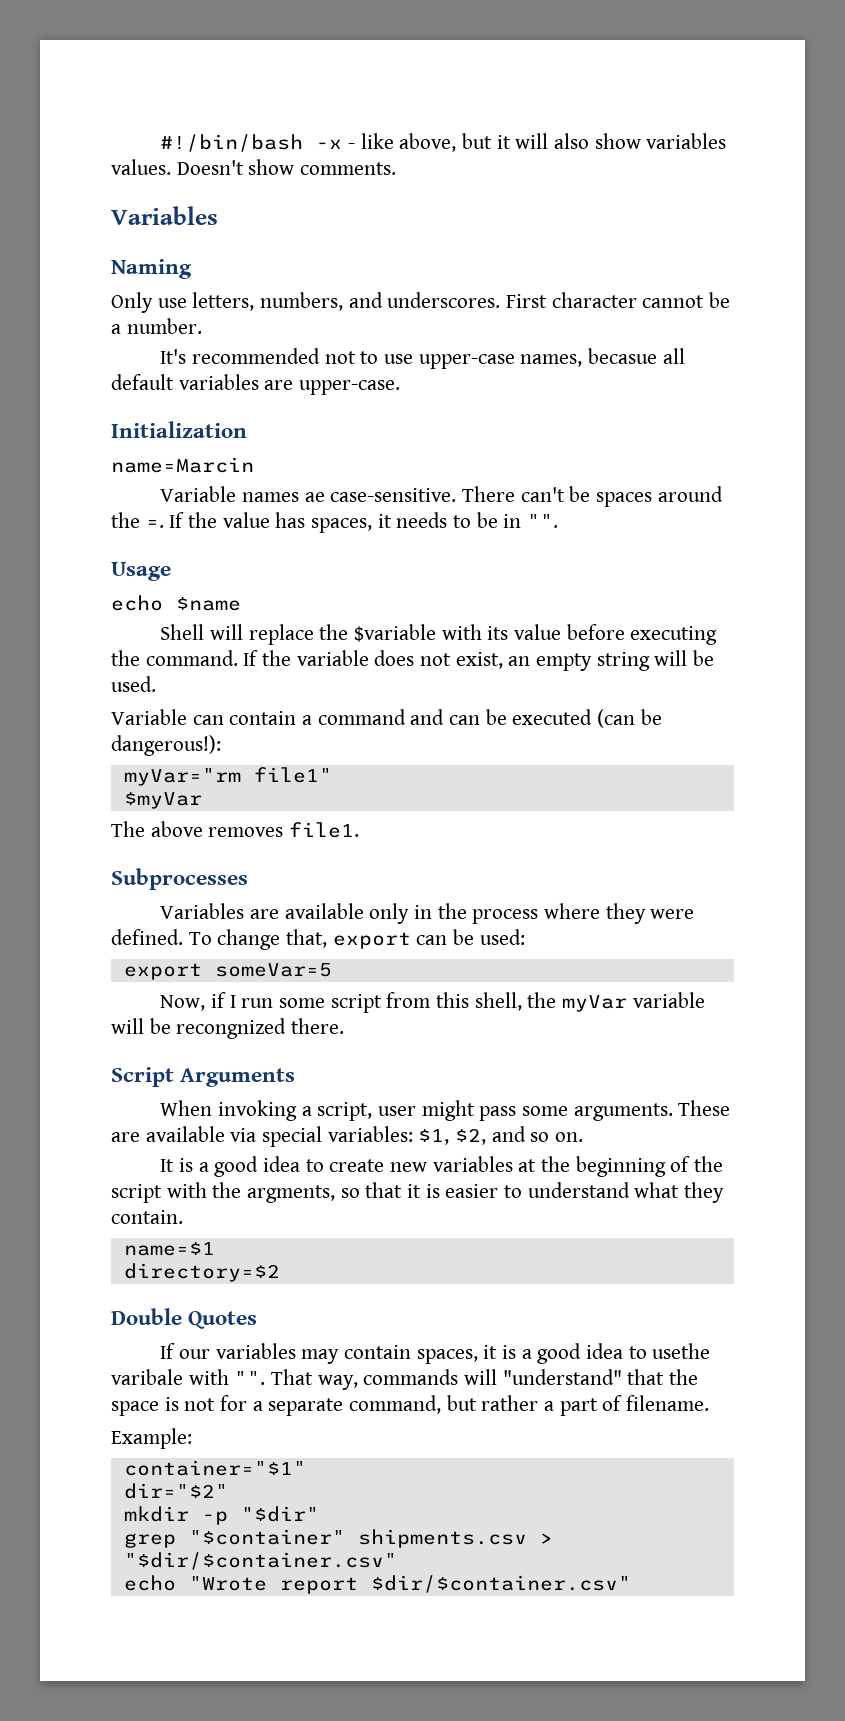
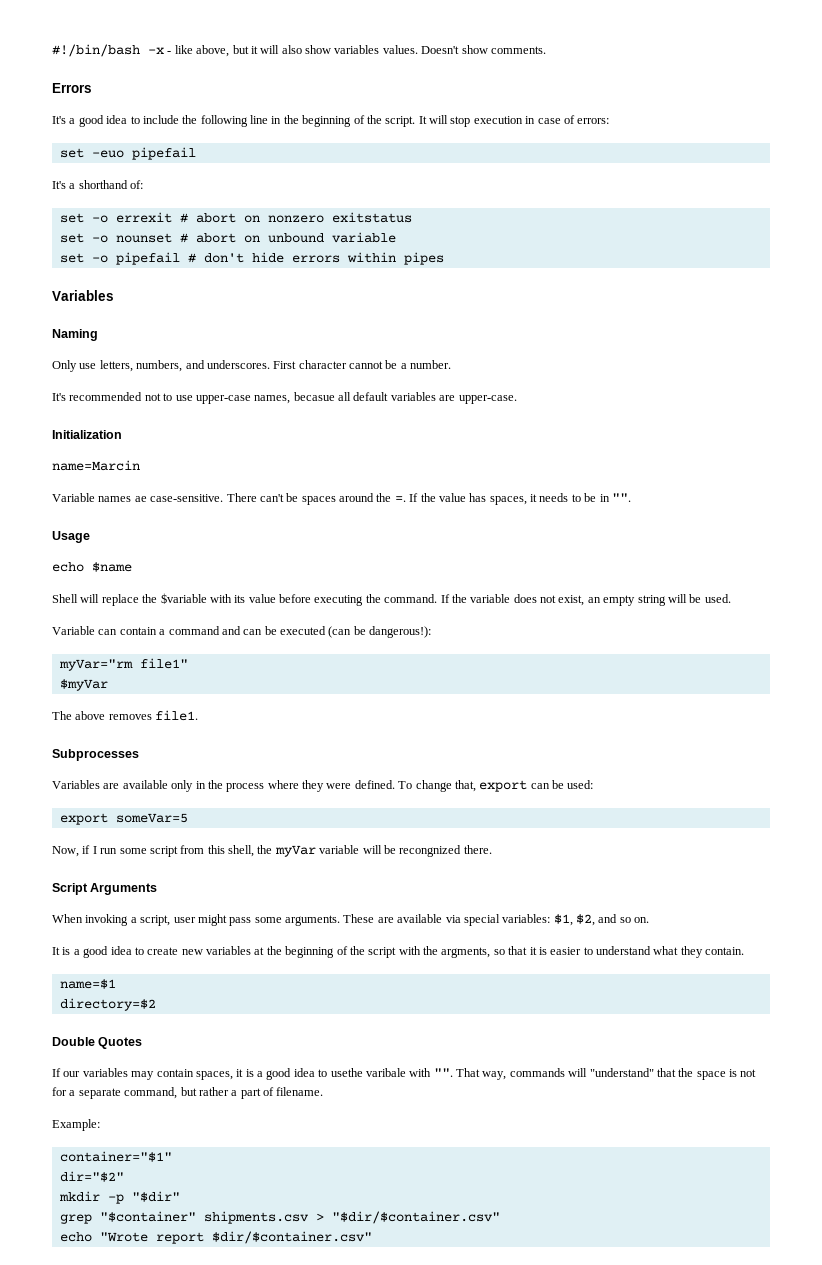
+ Errors
+ It's a good idea to include the following line in the beginning of the script. It will stop execution in case of errors:
+ set -euo pipefail
+ It's a shorthand of:
+ set -o errexit # abort on nonzero exitstatus
+ set -o nounset # abort on unbound variable
+ set -o pipefail # don't hide errors within pipes

